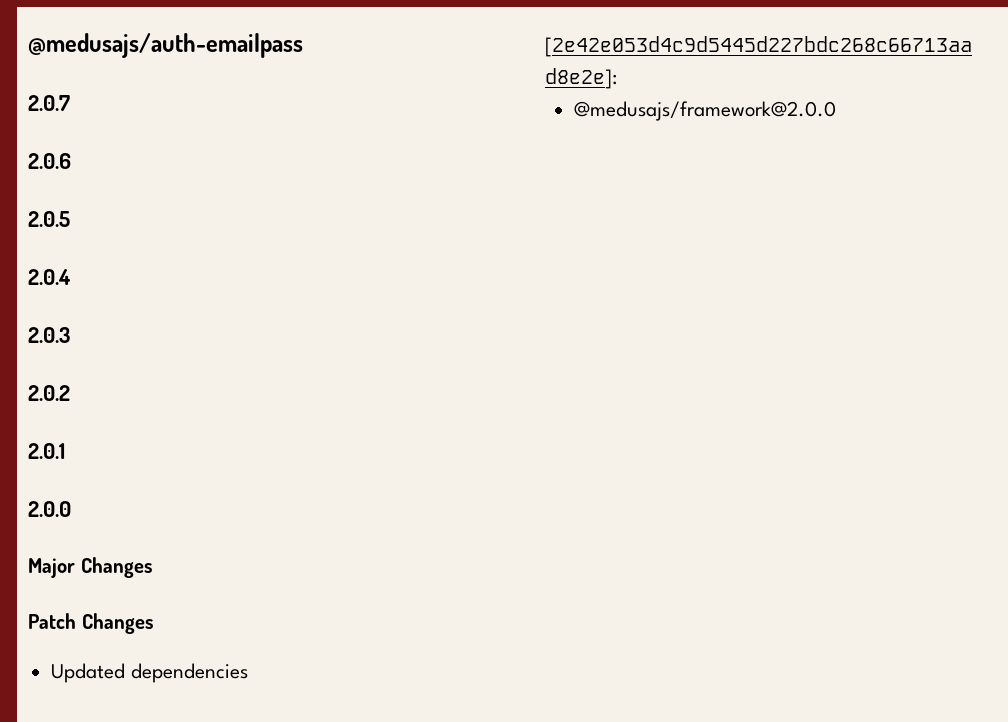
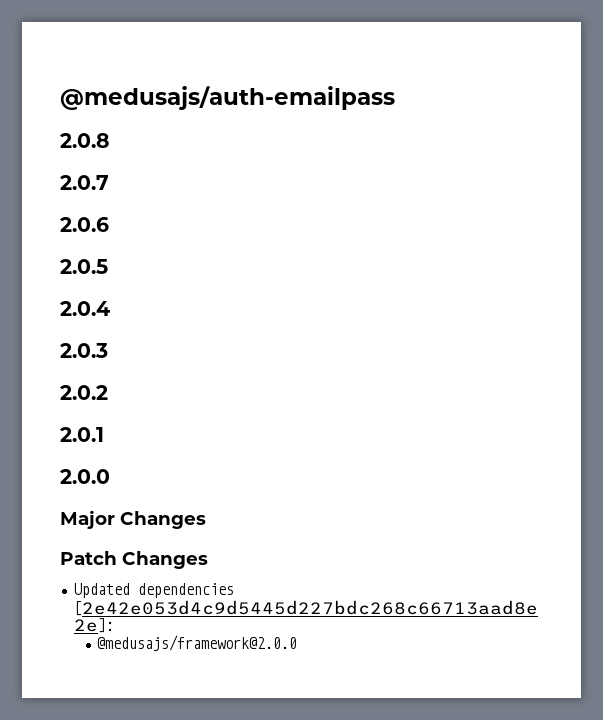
+ 2.0.8

